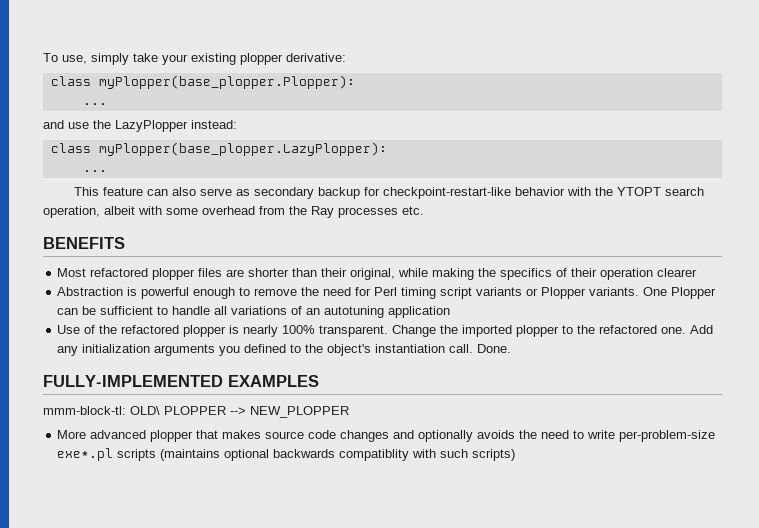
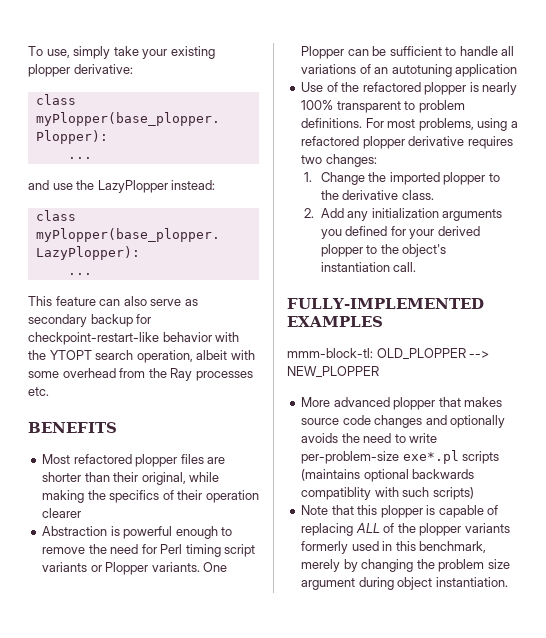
- Use of the refactored plopper is nearly 100% transparent. Change the imported plopper to the refactored one. Add any initialization arguments you defined to the object's instantiation call. Done.
+ Use of the refactored plopper is nearly 100% transparent to problem definitions. For most problems, using a refactored plopper derivative requires two changes:
+ 1. Change the imported plopper to the derivative class.
+ 2. Add any initialization arguments you defined for your derived plopper to the object's instantiation call.
- mmm-block-tl: OLD\ PLOPPER --> NEW_PLOPPER
+ mmm-block-tl: OLD_PLOPPER --> NEW_PLOPPER
+ Note that this plopper is capable of replacing ALL of the plopper variants formerly used in this benchmark, merely by changing the problem size argument during object instantiation.

